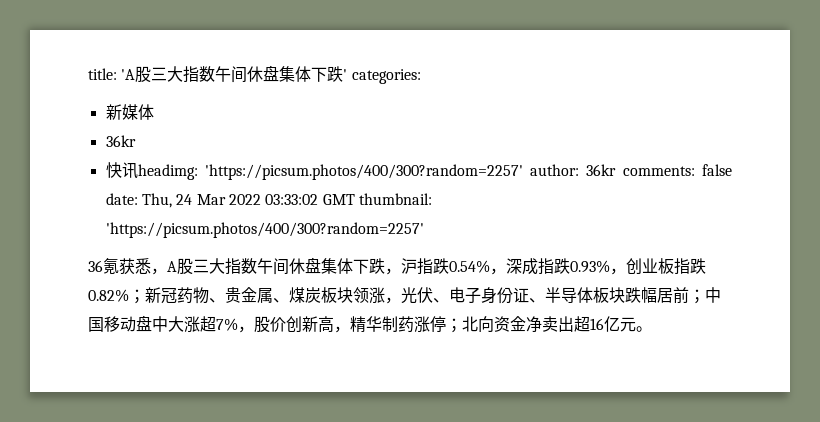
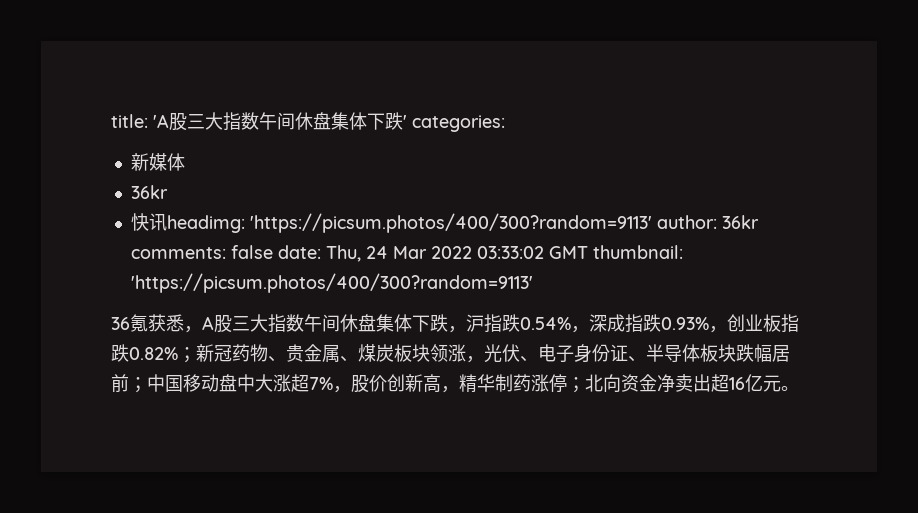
- 快讯headimg: 'https://picsum.photos/400/300?random=2257' author: 36kr comments: false date: Thu, 24 Mar 2022 03:33:02 GMT thumbnail: 'https://picsum.photos/400/300?random=2257'
+ 快讯headimg: 'https://picsum.photos/400/300?random=9113' author: 36kr comments: false date: Thu, 24 Mar 2022 03:33:02 GMT thumbnail: 'https://picsum.photos/400/300?random=9113'

